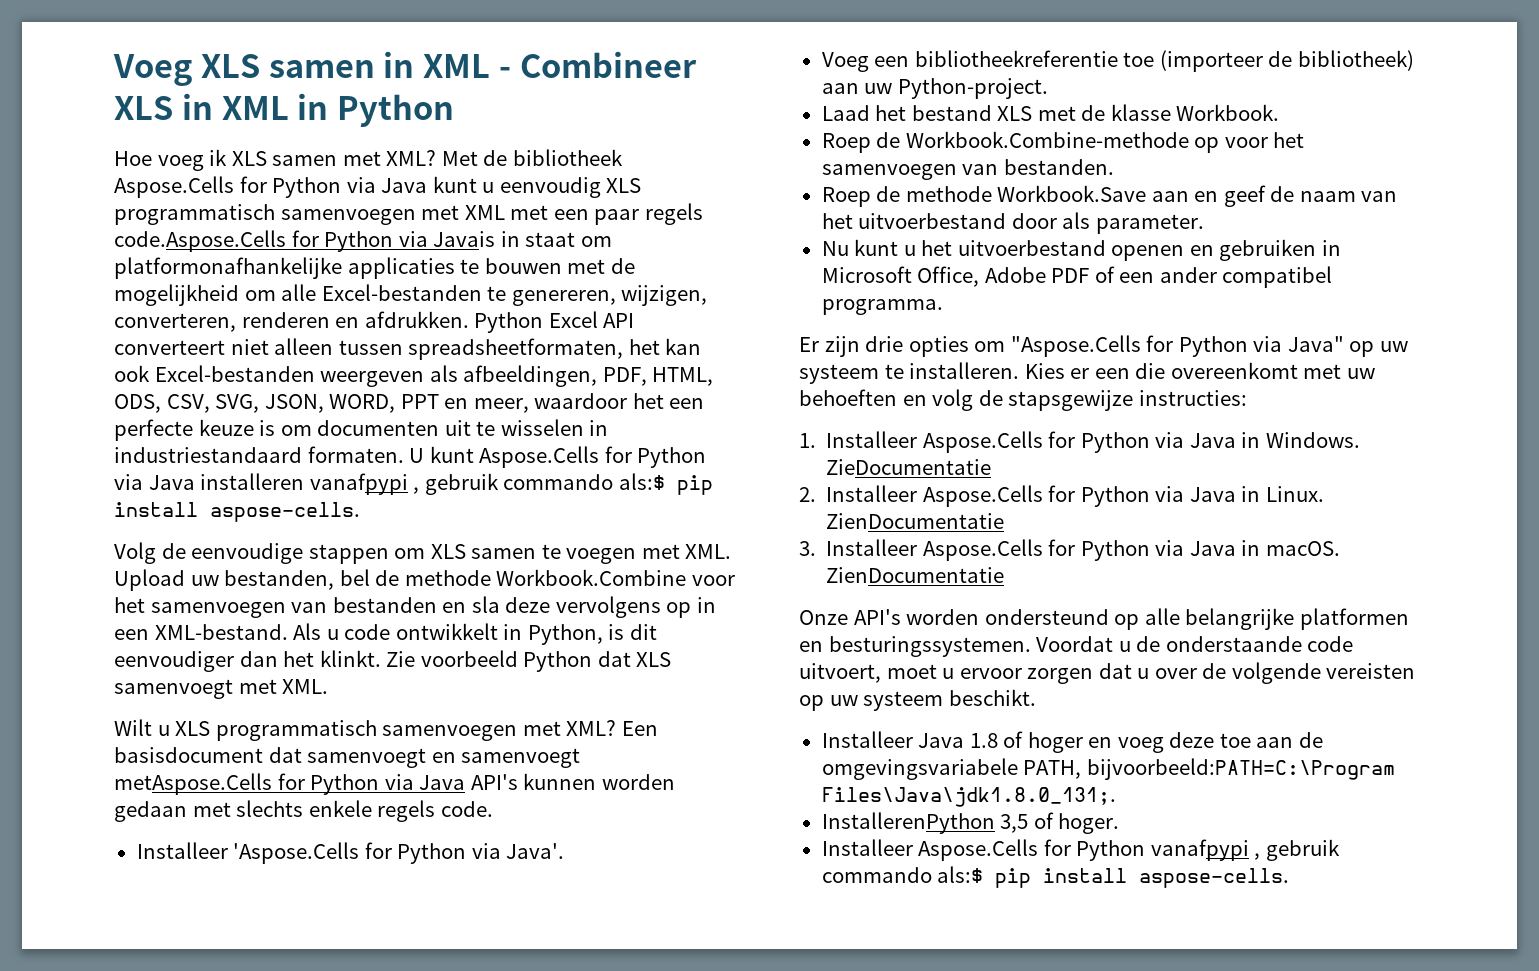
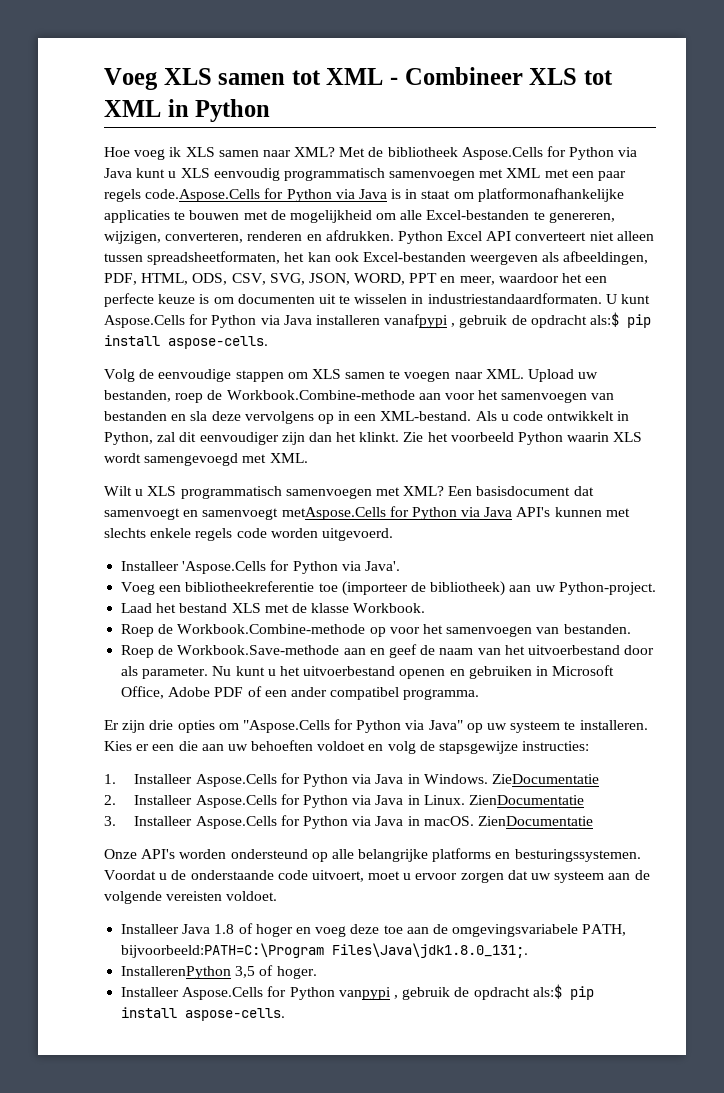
- Voeg XLS samen in XML - Combineer XLS in XML in Python
+ Voeg XLS samen tot XML - Combineer XLS tot XML in Python
- Hoe voeg ik XLS samen met XML?
+ Hoe voeg ik XLS samen naar XML?
- Met de bibliotheek Aspose.Cells for Python via Java kunt u eenvoudig XLS programmatisch samenvoegen met XML met een paar regels code.Aspose.Cells for Python via Javais in staat om platformonafhankelijke applicaties te bouwen met de mogelijkheid om alle Excel-bestanden te genereren, wijzigen, converteren, renderen en afdrukken.
+ Met de bibliotheek Aspose.Cells for Python via Java kunt u XLS eenvoudig programmatisch samenvoegen met XML met een paar regels code.Aspose.Cells for Python via Java is in staat om platformonafhankelijke applicaties te bouwen met de mogelijkheid om alle Excel-bestanden te genereren, wijzigen, converteren, renderen en afdrukken.
- Python Excel API converteert niet alleen tussen spreadsheetformaten, het kan ook Excel-bestanden weergeven als afbeeldingen, PDF, HTML, ODS, CSV, SVG, JSON, WORD, PPT en meer, waardoor het een perfecte keuze is om documenten uit te wisselen in industriestandaard formaten.
+ Python Excel API converteert niet alleen tussen spreadsheetformaten, het kan ook Excel-bestanden weergeven als afbeeldingen, PDF, HTML, ODS, CSV, SVG, JSON, WORD, PPT en meer, waardoor het een perfecte keuze is om documenten uit te wisselen in industriestandaardformaten.
- U kunt Aspose.Cells for Python via Java installeren vanafpypi , gebruik commando als:$ pip install aspose-cells.
+ U kunt Aspose.Cells for Python via Java installeren vanafpypi , gebruik de opdracht als:$ pip install aspose-cells.
- Volg de eenvoudige stappen om XLS samen te voegen met XML. Upload uw bestanden, bel de methode Workbook.Combine voor het samenvoegen van bestanden en sla deze vervolgens op in een XML-bestand.
+ Volg de eenvoudige stappen om XLS samen te voegen naar XML. Upload uw bestanden, roep de Workbook.Combine-methode aan voor het samenvoegen van bestanden en sla deze vervolgens op in een XML-bestand.
- Als u code ontwikkelt in Python, is dit eenvoudiger dan het klinkt.
+ Als u code ontwikkelt in Python, zal dit eenvoudiger zijn dan het klinkt.
- Zie voorbeeld Python dat XLS samenvoegt met XML.
+ Zie het voorbeeld Python waarin XLS wordt samengevoegd met XML.
- Een basisdocument dat samenvoegt en samenvoegt metAspose.Cells for Python via Java API's kunnen worden gedaan met slechts enkele regels code.
+ Een basisdocument dat samenvoegt en samenvoegt metAspose.Cells for Python via Java API's kunnen met slechts enkele regels code worden uitgevoerd.
- Roep de methode Workbook.Save aan en geef de naam van het uitvoerbestand door als parameter.
- Nu kunt u het uitvoerbestand openen en gebruiken in Microsoft Office, Adobe PDF of een ander compatibel programma.
+ Roep de Workbook.Save-methode aan en geef de naam van het uitvoerbestand door als parameter. Nu kunt u het uitvoerbestand openen en gebruiken in Microsoft Office, Adobe PDF of een ander compatibel programma.
- Kies er een die overeenkomt met uw behoeften en volg de stapsgewijze instructies:
+ Kies er een die aan uw behoeften voldoet en volg de stapsgewijze instructies:
- Onze API's worden ondersteund op alle belangrijke platformen en besturingssystemen.
+ Onze API's worden ondersteund op alle belangrijke platforms en besturingssystemen.
- Voordat u de onderstaande code uitvoert, moet u ervoor zorgen dat u over de volgende vereisten op uw systeem beschikt.
+ Voordat u de onderstaande code uitvoert, moet u ervoor zorgen dat uw systeem aan de volgende vereisten voldoet.
- Installeer Aspose.Cells for Python vanafpypi , gebruik commando als:$ pip install aspose-cells.
+ Installeer Aspose.Cells for Python vanpypi , gebruik de opdracht als:$ pip install aspose-cells.

